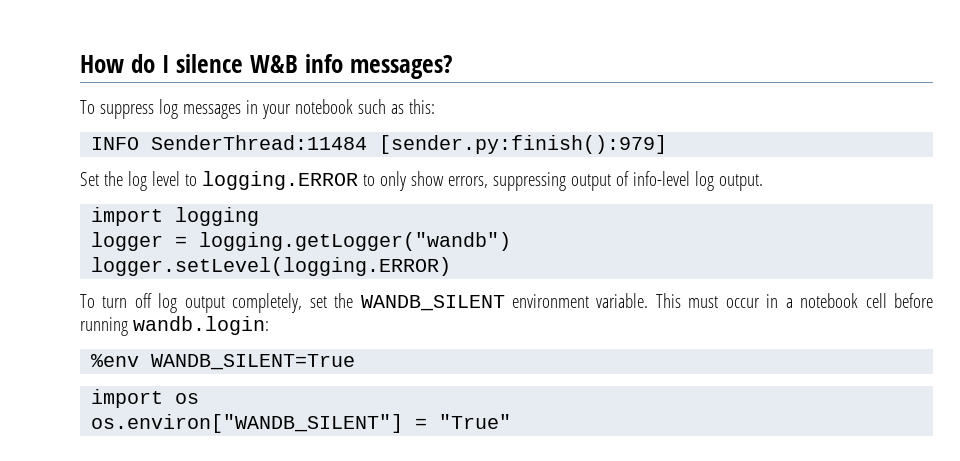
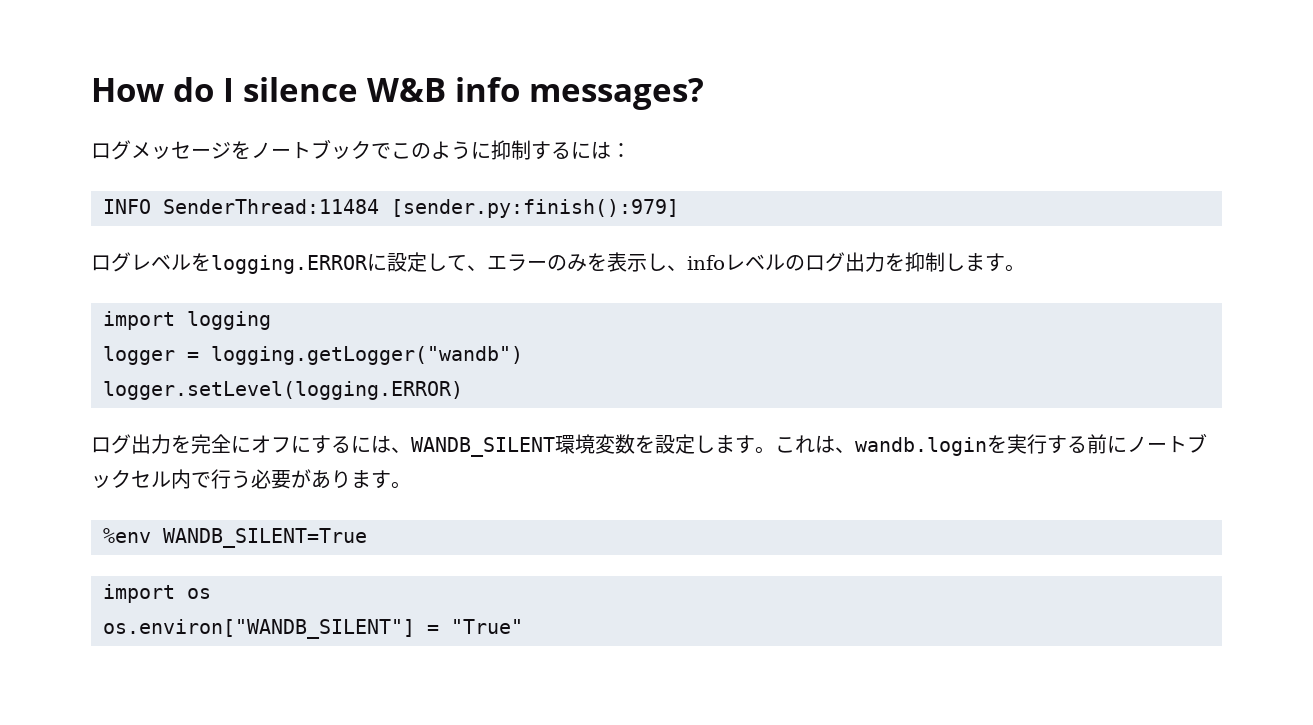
- To suppress log messages in your notebook such as this:
+ ログメッセージをノートブックでこのように抑制するには：
  INFO SenderThread:11484 [sender.py:finish():979]
- Set the log level to logging.ERROR to only show errors, suppressing output of info-level log output.
+ ログレベルをlogging.ERRORに設定して、エラーのみを表示し、infoレベルのログ出力を抑制します。
- To turn off log output completely, set the WANDB_SILENT environment variable. This must occur in a notebook cell before running wandb.login:
+ ログ出力を完全にオフにするには、WANDB_SILENT環境変数を設定します。これは、wandb.loginを実行する前にノートブックセル内で行う必要があります。

